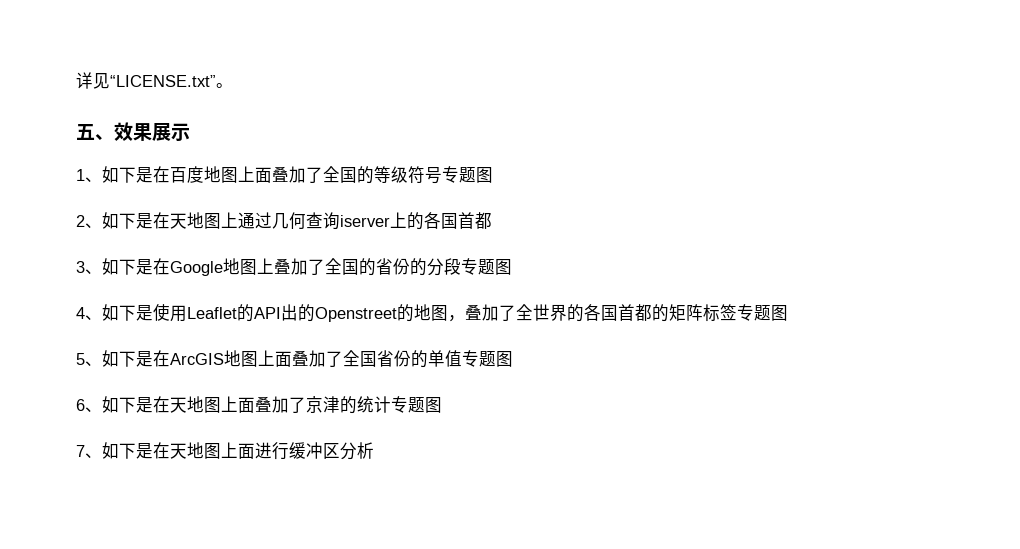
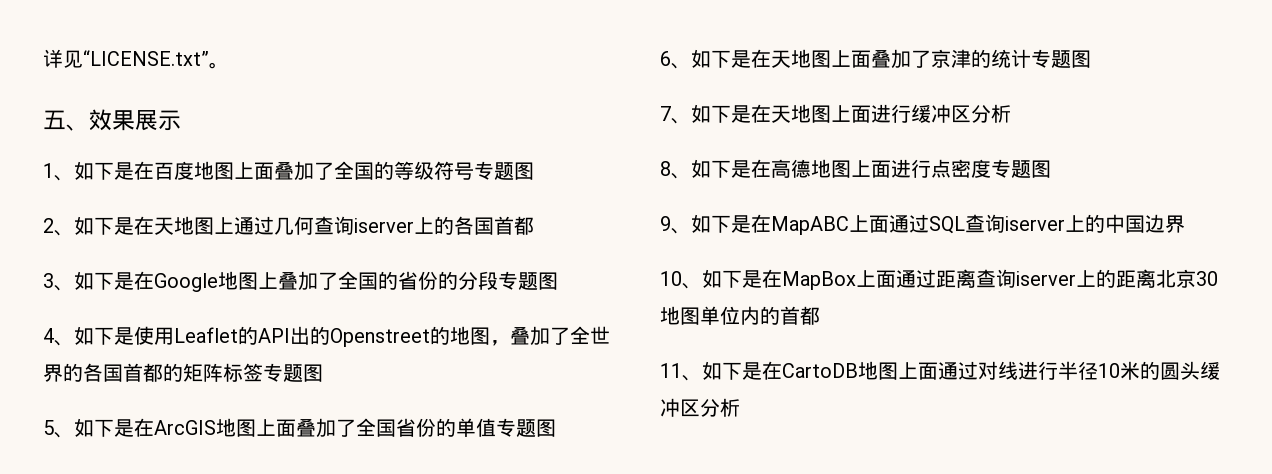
+ 8、如下是在高德地图上面进行点密度专题图
+ 9、如下是在MapABC上面通过SQL查询iserver上的中国边界
+ 10、如下是在MapBox上面通过距离查询iserver上的距离北京30地图单位内的首都
+ 11、如下是在CartoDB地图上面通过对线进行半径10米的圆头缓冲区分析

